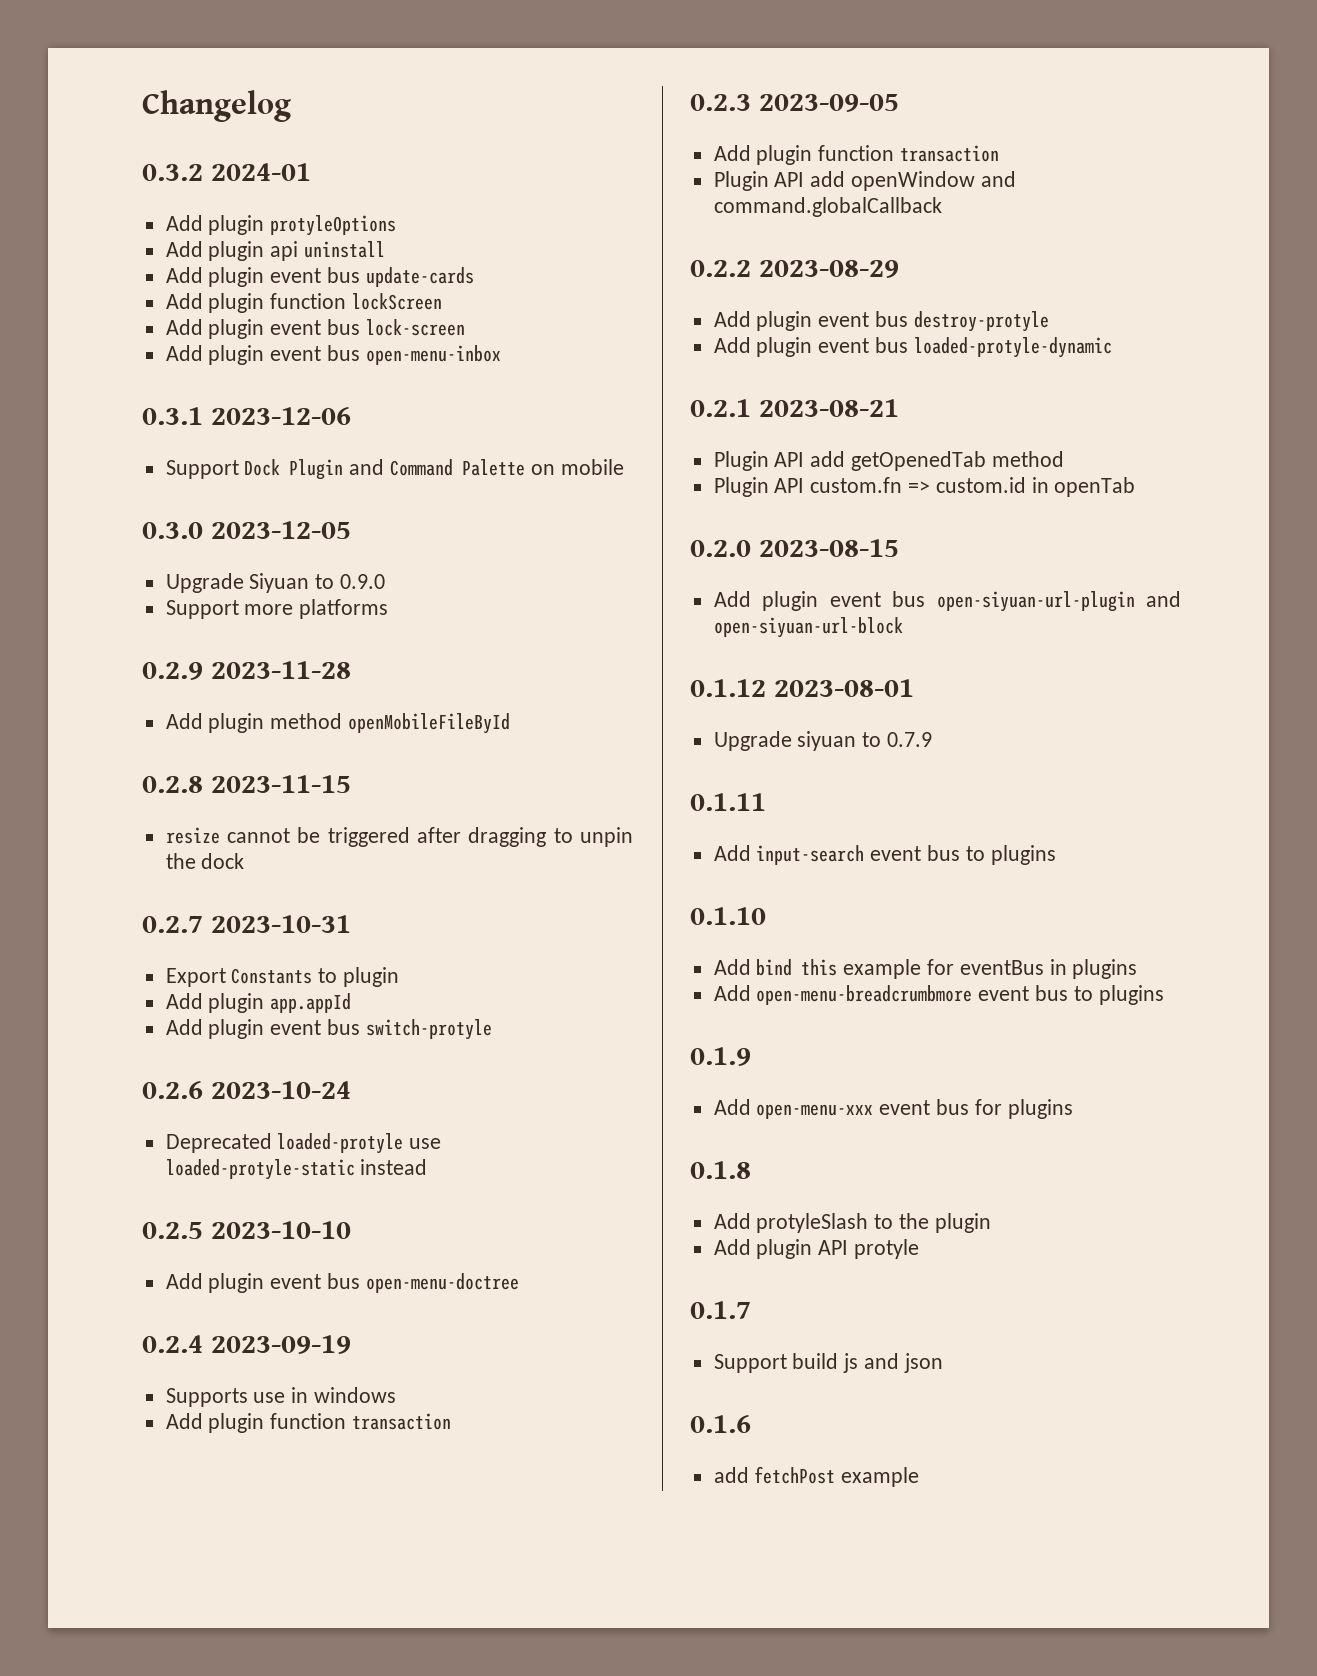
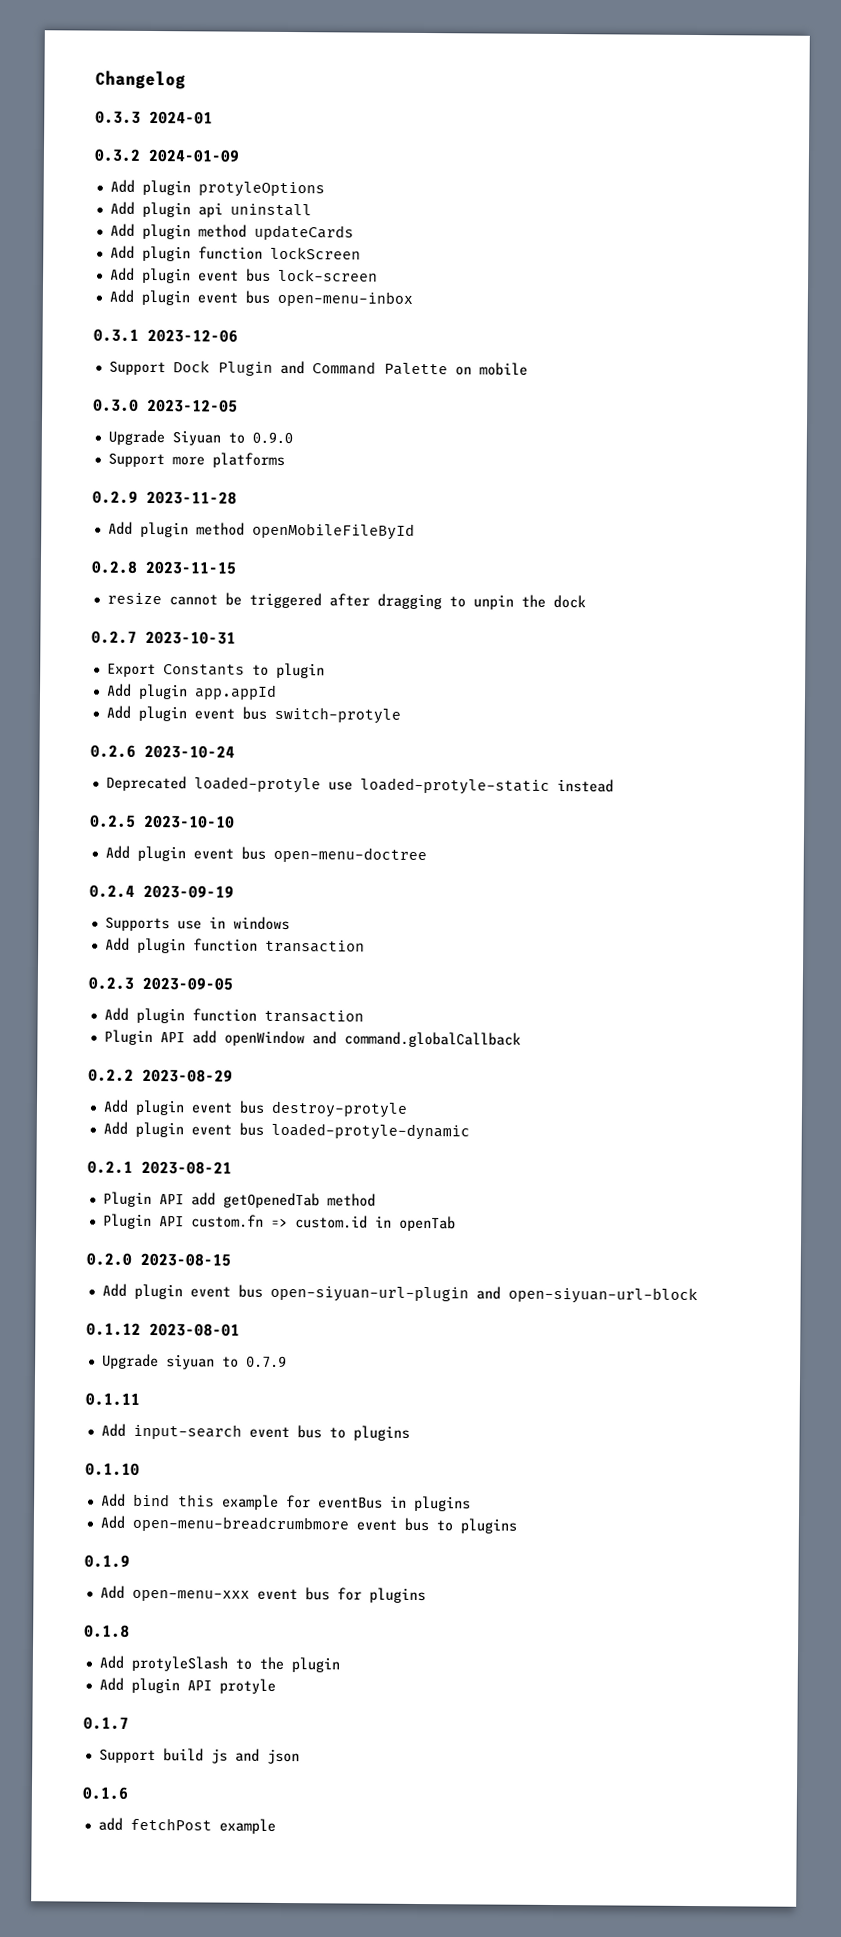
+ 0.3.3 2024-01
- 0.3.2 2024-01
+ 0.3.2 2024-01-09
- Add plugin event bus update-cards
+ Add plugin method updateCards

